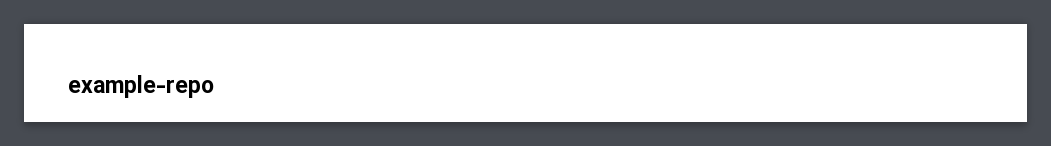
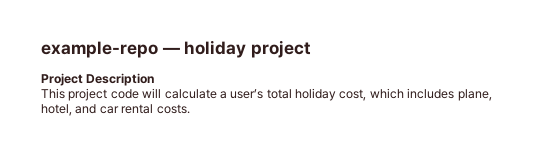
- example-repo
+ example-repo — holiday project
+ Project Description
+ This project code will calculate a user’s total holiday cost, which includes plane, hotel, and car rental costs.

